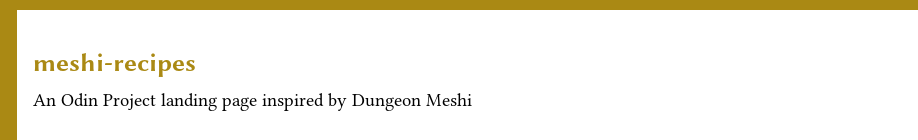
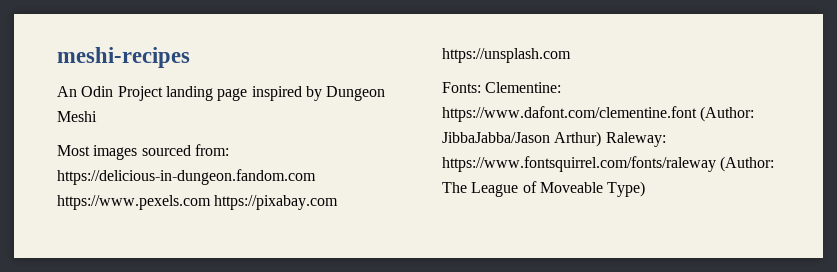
+ Most images sourced from: https://delicious-in-dungeon.fandom.com https://www.pexels.com https://pixabay.com https://unsplash.com
+ Fonts: Clementine: https://www.dafont.com/clementine.font (Author: JibbaJabba/Jason Arthur) Raleway: https://www.fontsquirrel.com/fonts/raleway (Author: The League of Moveable Type)

